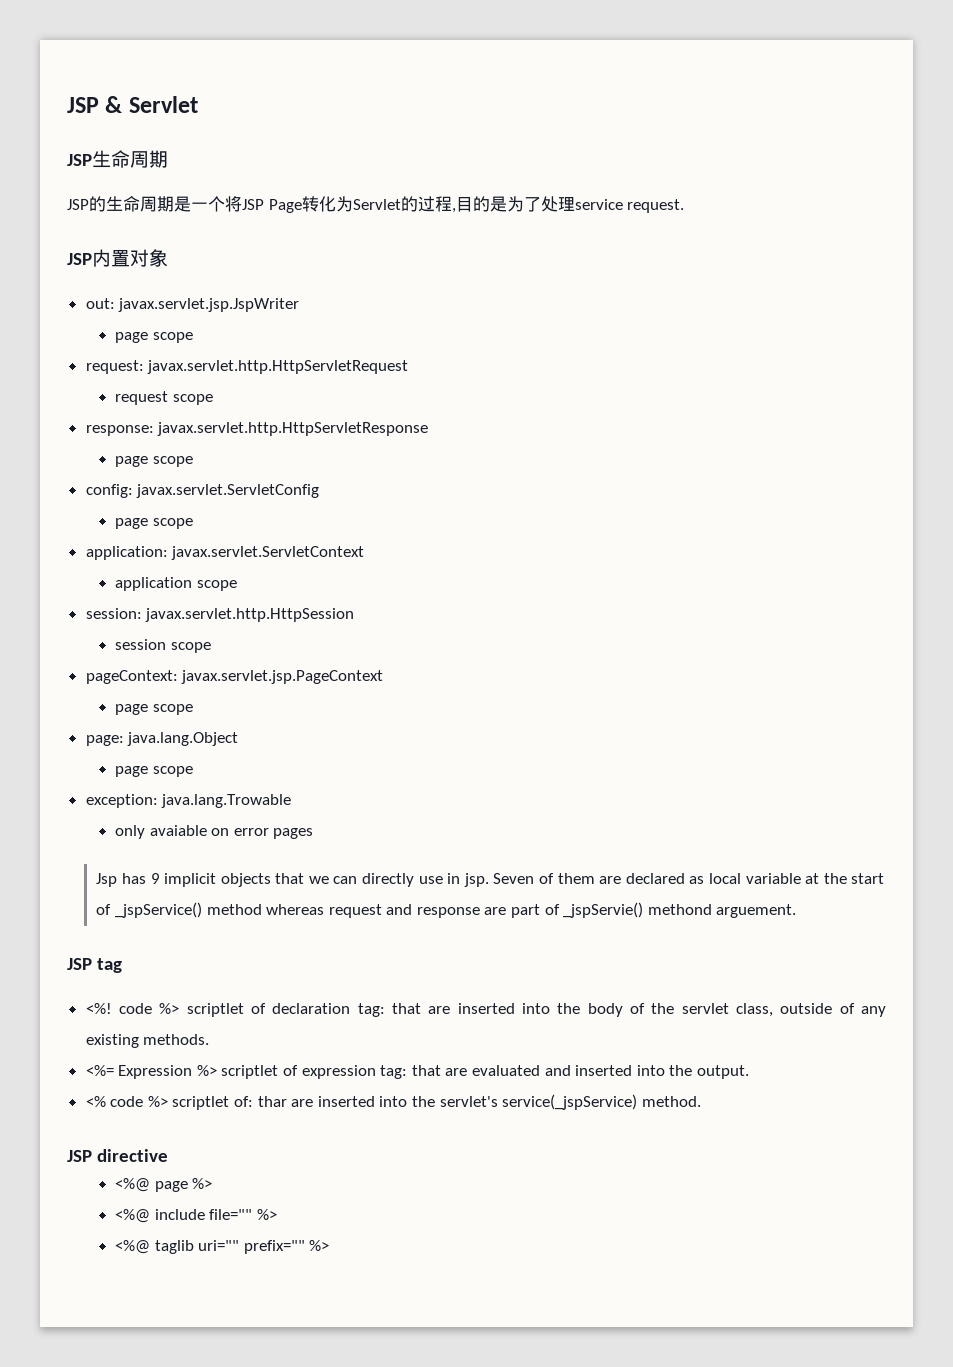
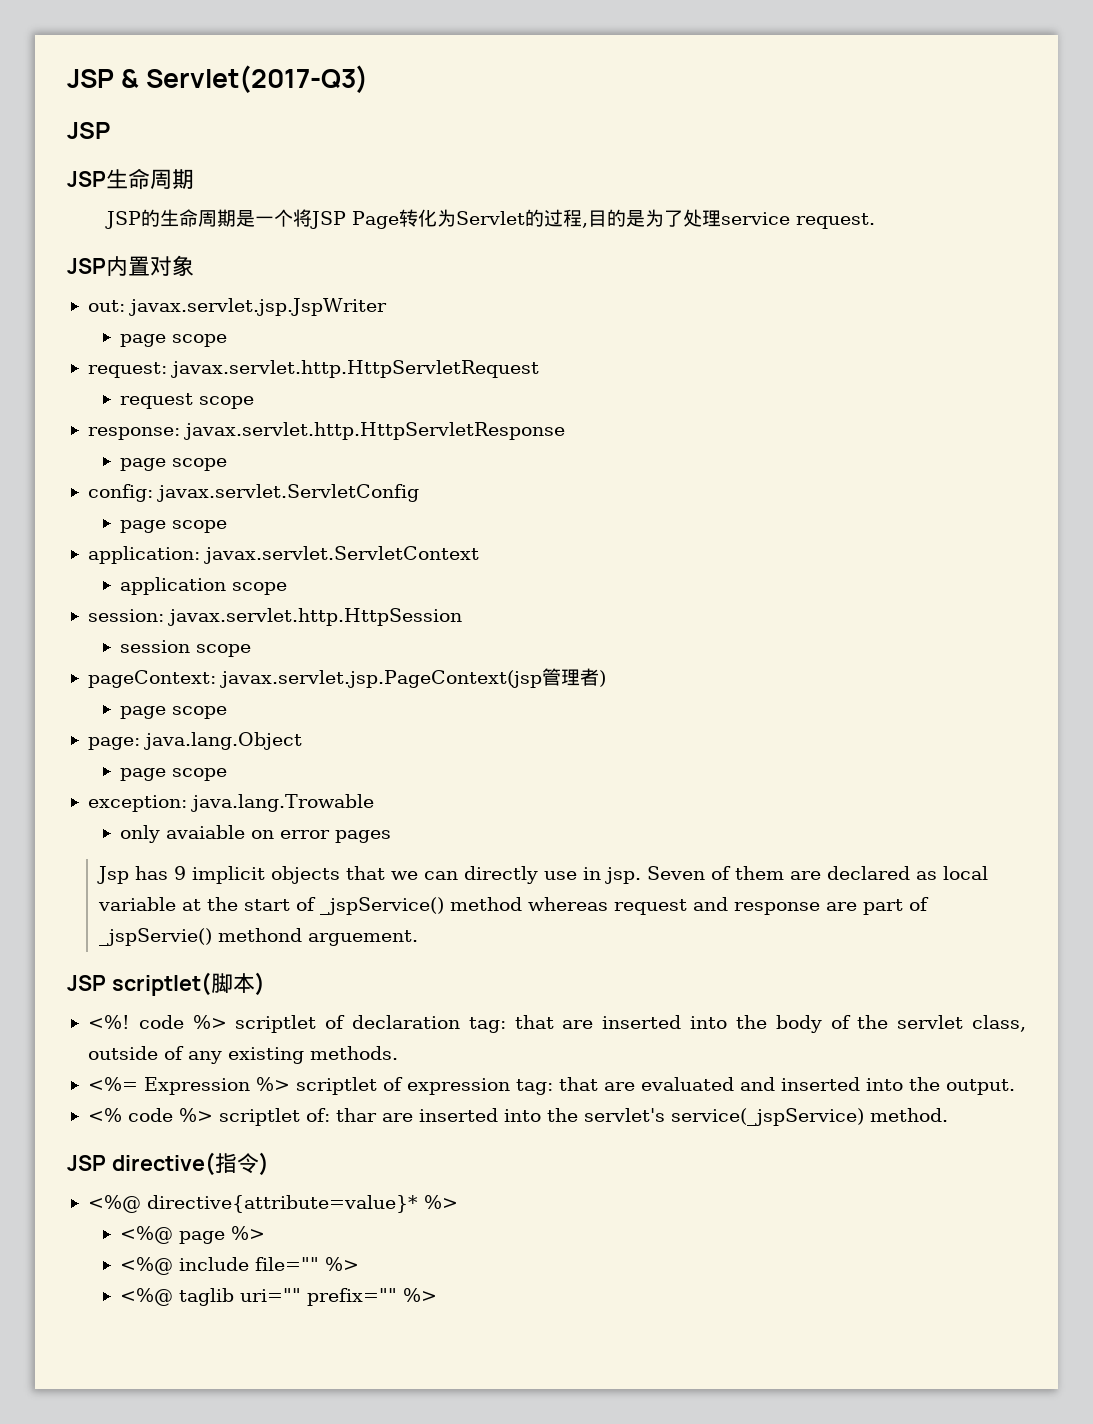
- JSP & Servlet
+ JSP & Servlet(2017-Q3)
+ JSP
- pageContext: javax.servlet.jsp.PageContext
+ pageContext: javax.servlet.jsp.PageContext(jsp管理者)
- JSP tag
+ JSP scriptlet(脚本)
- JSP directive
+ JSP directive(指令)
+ <%@ directive{attribute=value}* %>

